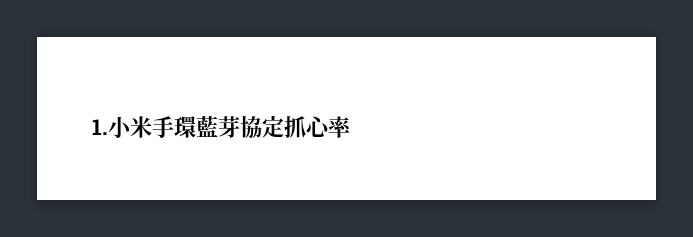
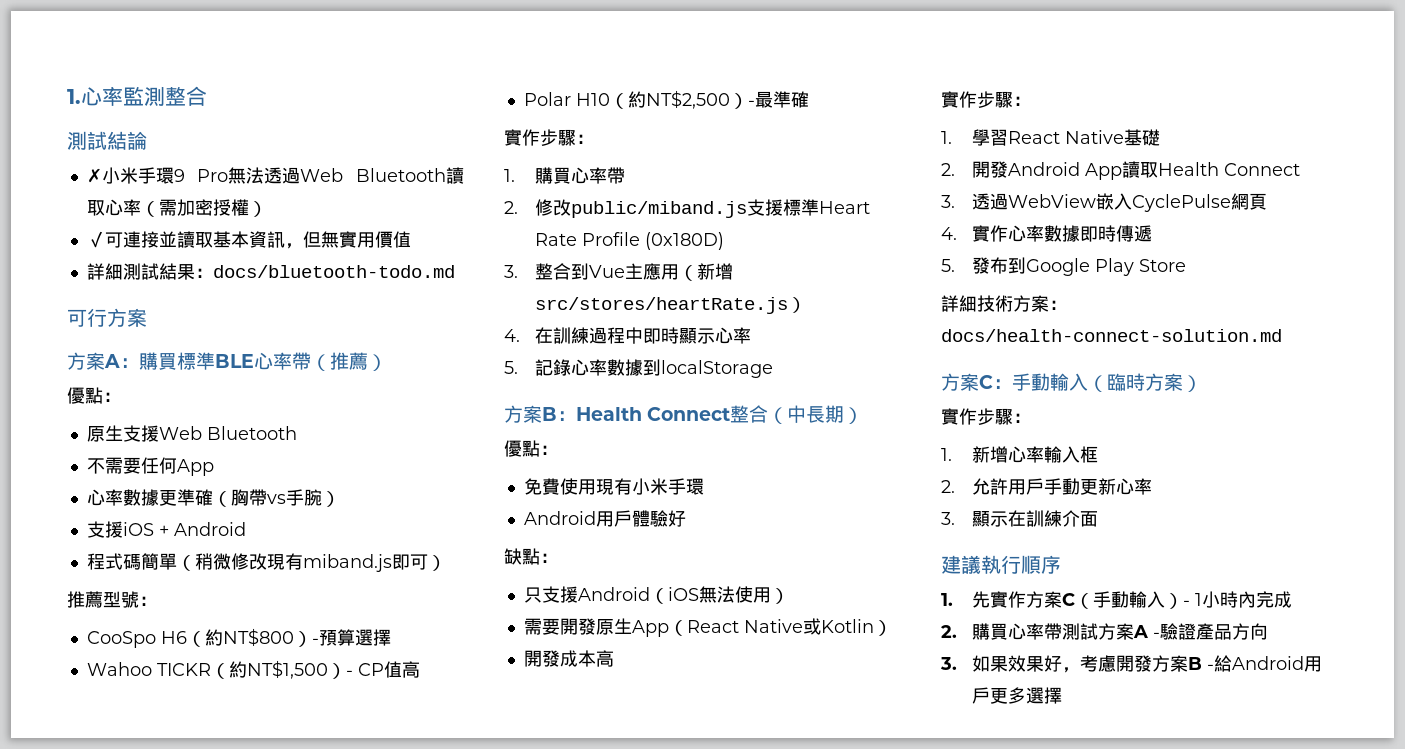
- 1.小米手環藍芽協定抓心率
+ 1.心率監測整合
+ 測試結論
+ ✗小米手環9 Pro無法透過Web Bluetooth讀取心率（需加密授權）
+ ✓可連接並讀取基本資訊，但無實用價值
+ 詳細測試結果：docs/bluetooth-todo.md
+ 可行方案
+ 方案A：購買標準BLE心率帶（推薦）
+ 優點：
+ 原生支援Web Bluetooth
+ 不需要任何App
+ 心率數據更準確（胸帶vs手腕）
+ 支援iOS + Android
+ 程式碼簡單（稍微修改現有miband.js即可）
+ 推薦型號：
+ CooSpo H6（約NT$800）-預算選擇
+ Wahoo TICKR（約NT$1,500）- CP值高
+ Polar H10（約NT$2,500）-最準確
+ 實作步驟：
+ 1.購買心率帶
+ 2.修改public/miband.js支援標準Heart Rate Profile (0x180D)
+ 3.整合到Vue主應用（新增src/stores/heartRate.js）
+ 4.在訓練過程中即時顯示心率
+ 5.記錄心率數據到localStorage
+ 方案B：Health Connect整合（中長期）
+ 優點：
+ 免費使用現有小米手環
+ Android用戶體驗好
+ 缺點：
+ 只支援Android（iOS無法使用）
+ 需要開發原生App（React Native或Kotlin）
+ 開發成本高
+ 實作步驟：
+ 1.學習React Native基礎
+ 2.開發Android App讀取Health Connect
+ 3.透過WebView嵌入CyclePulse網頁
+ 4.實作心率數據即時傳遞
+ 5.發布到Google Play Store
+ 詳細技術方案：docs/health-connect-solution.md
+ 方案C：手動輸入（臨時方案）
+ 實作步驟：
+ 1.新增心率輸入框
+ 2.允許用戶手動更新心率
+ 3.顯示在訓練介面
+ 建議執行順序
+ 1.先實作方案C（手動輸入）- 1小時內完成
+ 2.購買心率帶測試方案A -驗證產品方向
+ 3.如果效果好，考慮開發方案B -給Android用戶更多選擇

